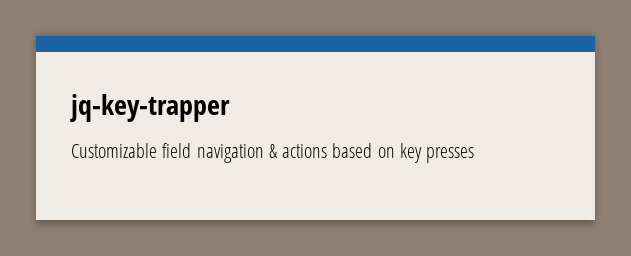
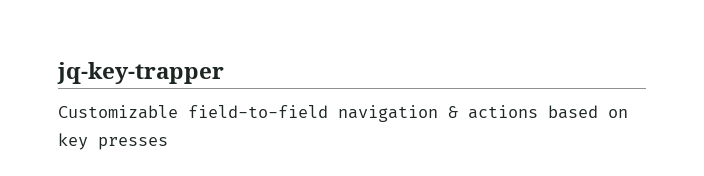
- Customizable field navigation & actions based on key presses
+ Customizable field-to-field navigation & actions based on key presses

